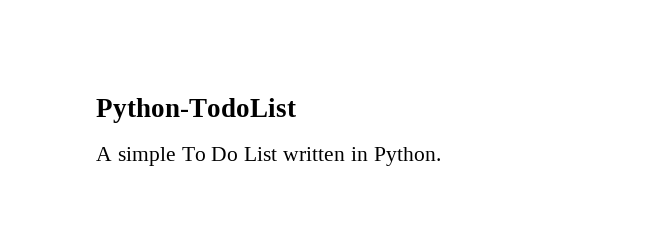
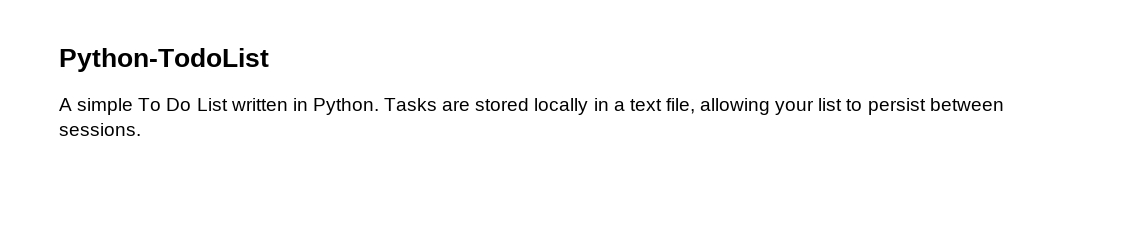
+ Tasks are stored locally in a text file, allowing your list to persist between sessions.

